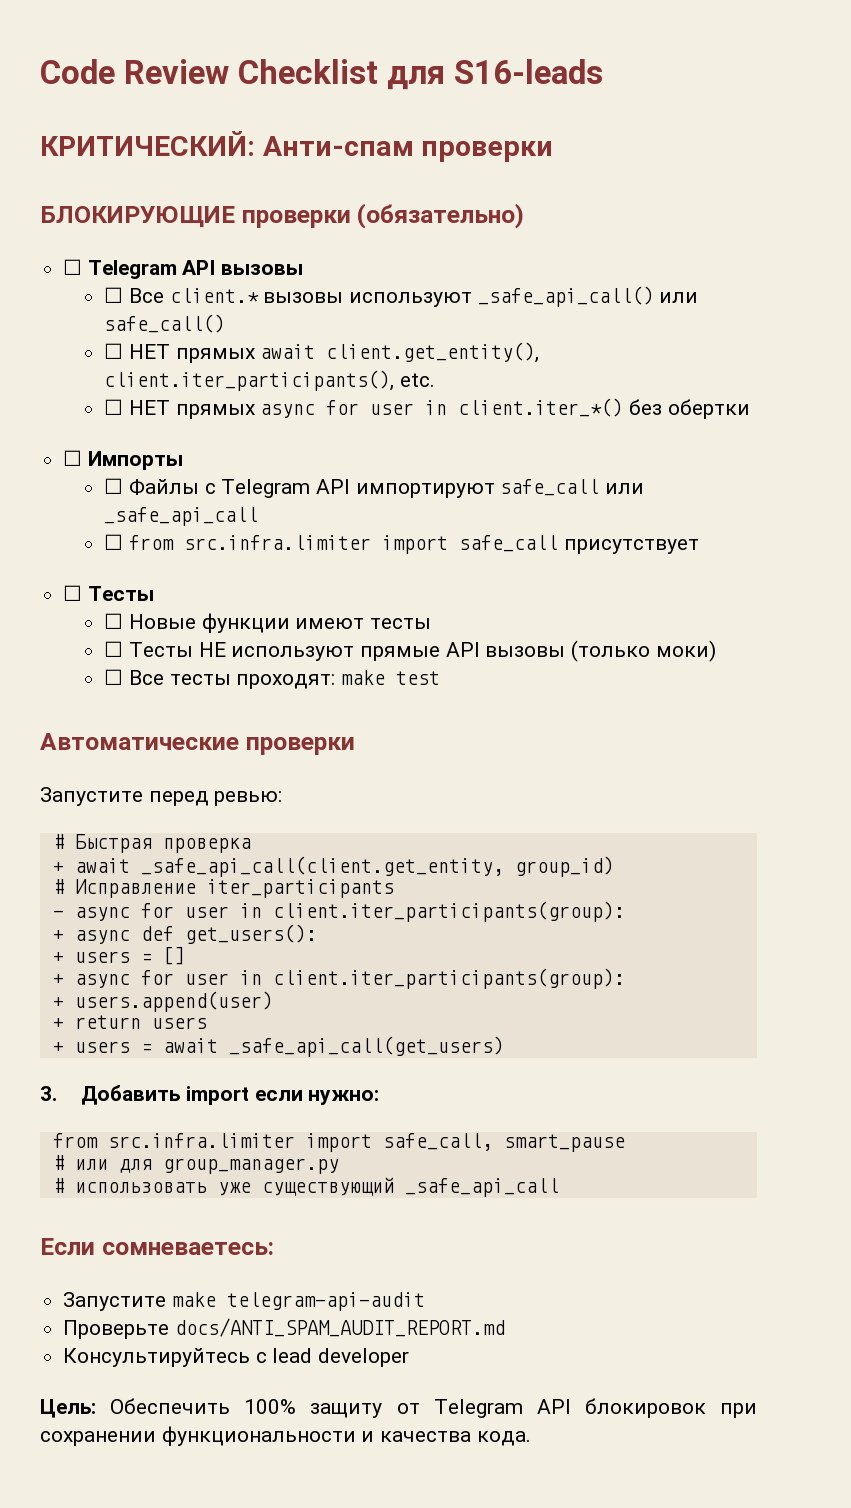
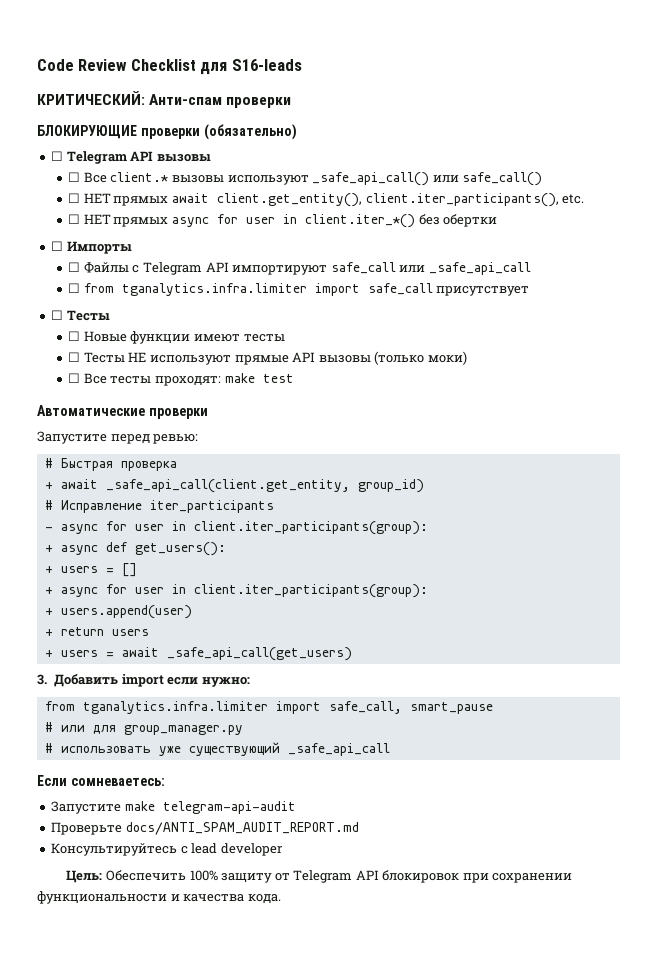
- ☐ from src.infra.limiter import safe_call присутствует
+ ☐ from tganalytics.infra.limiter import safe_call присутствует
- from src.infra.limiter import safe_call, smart_pause
+ from tganalytics.infra.limiter import safe_call, smart_pause

